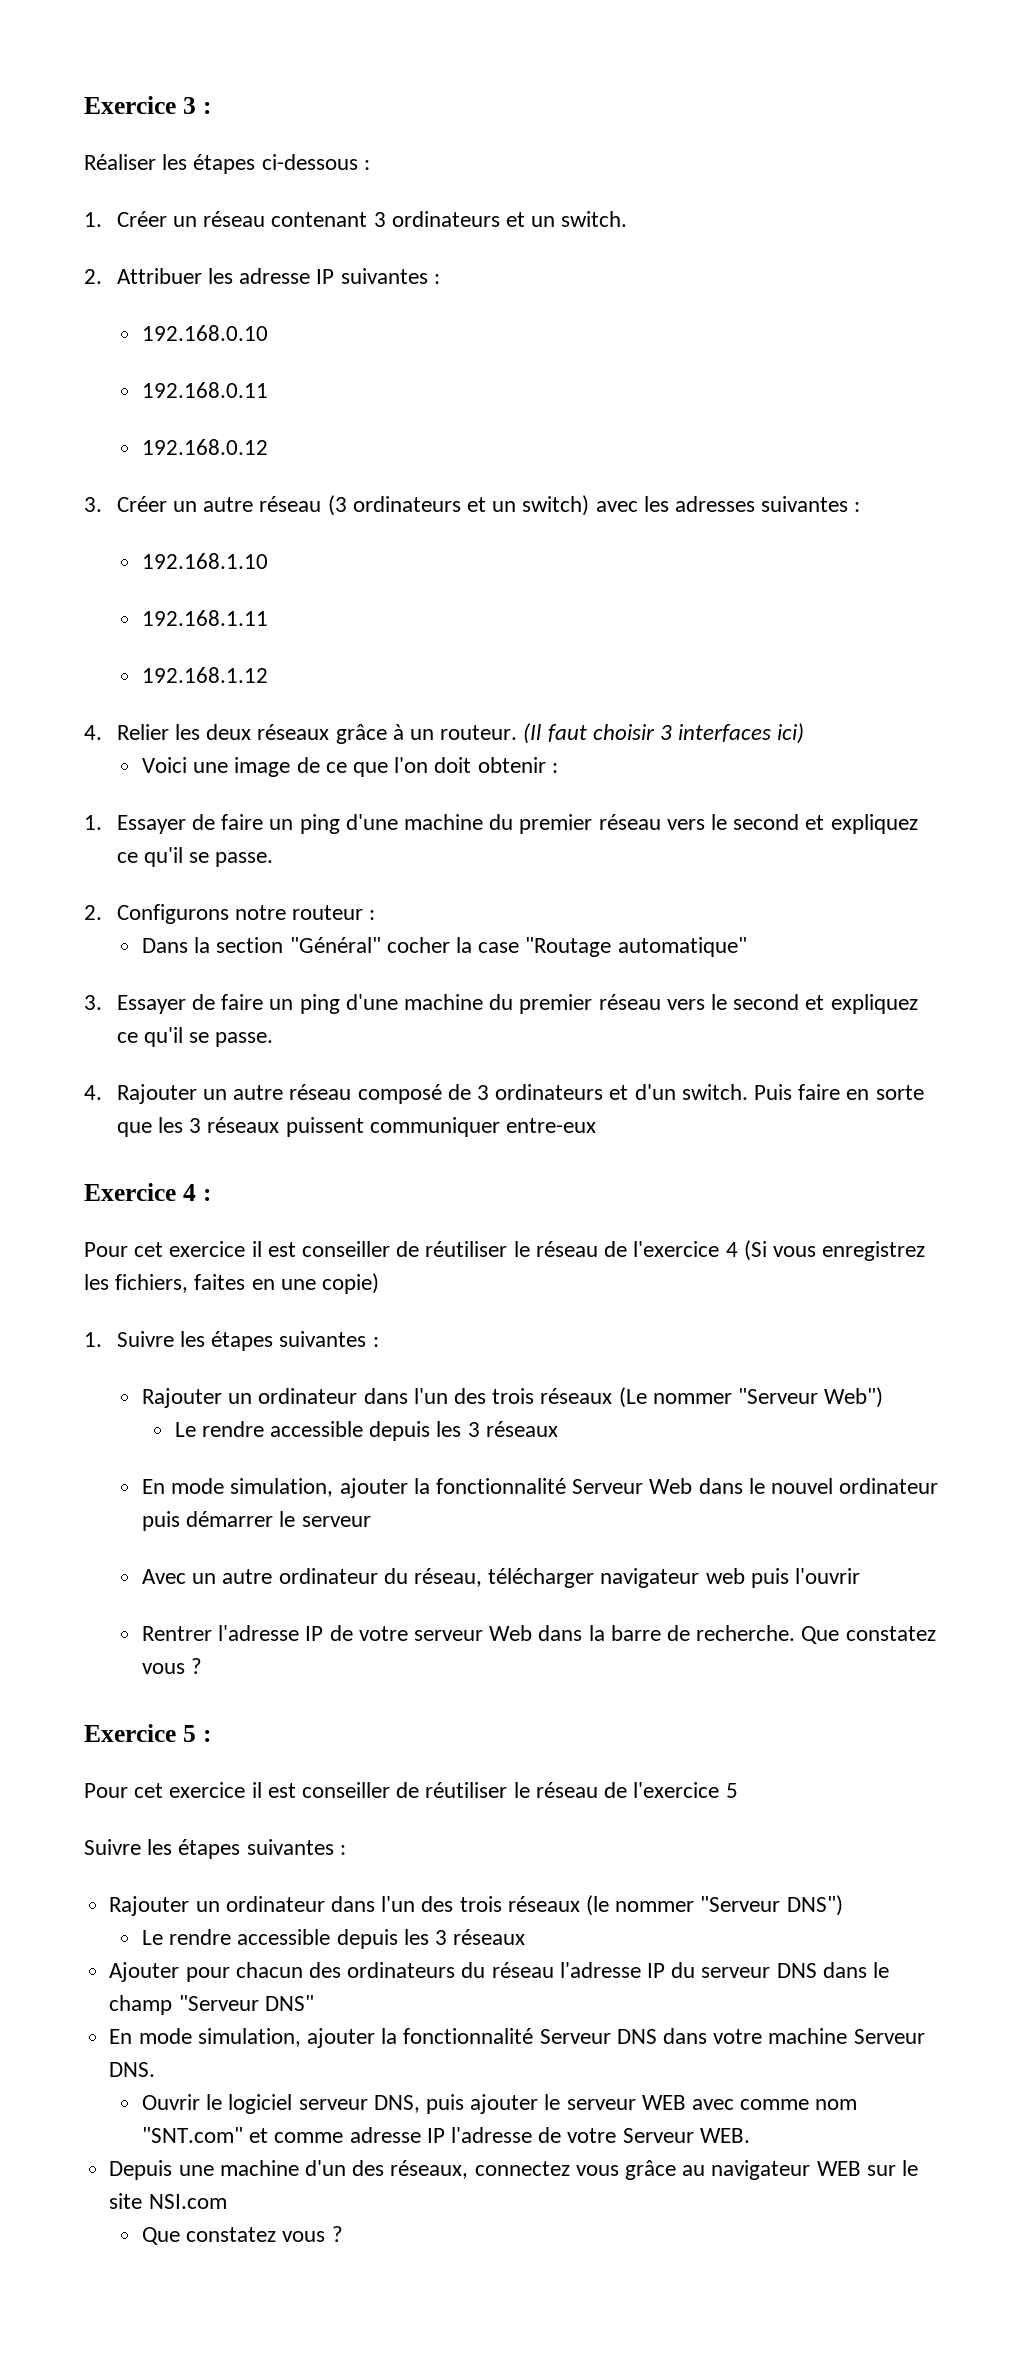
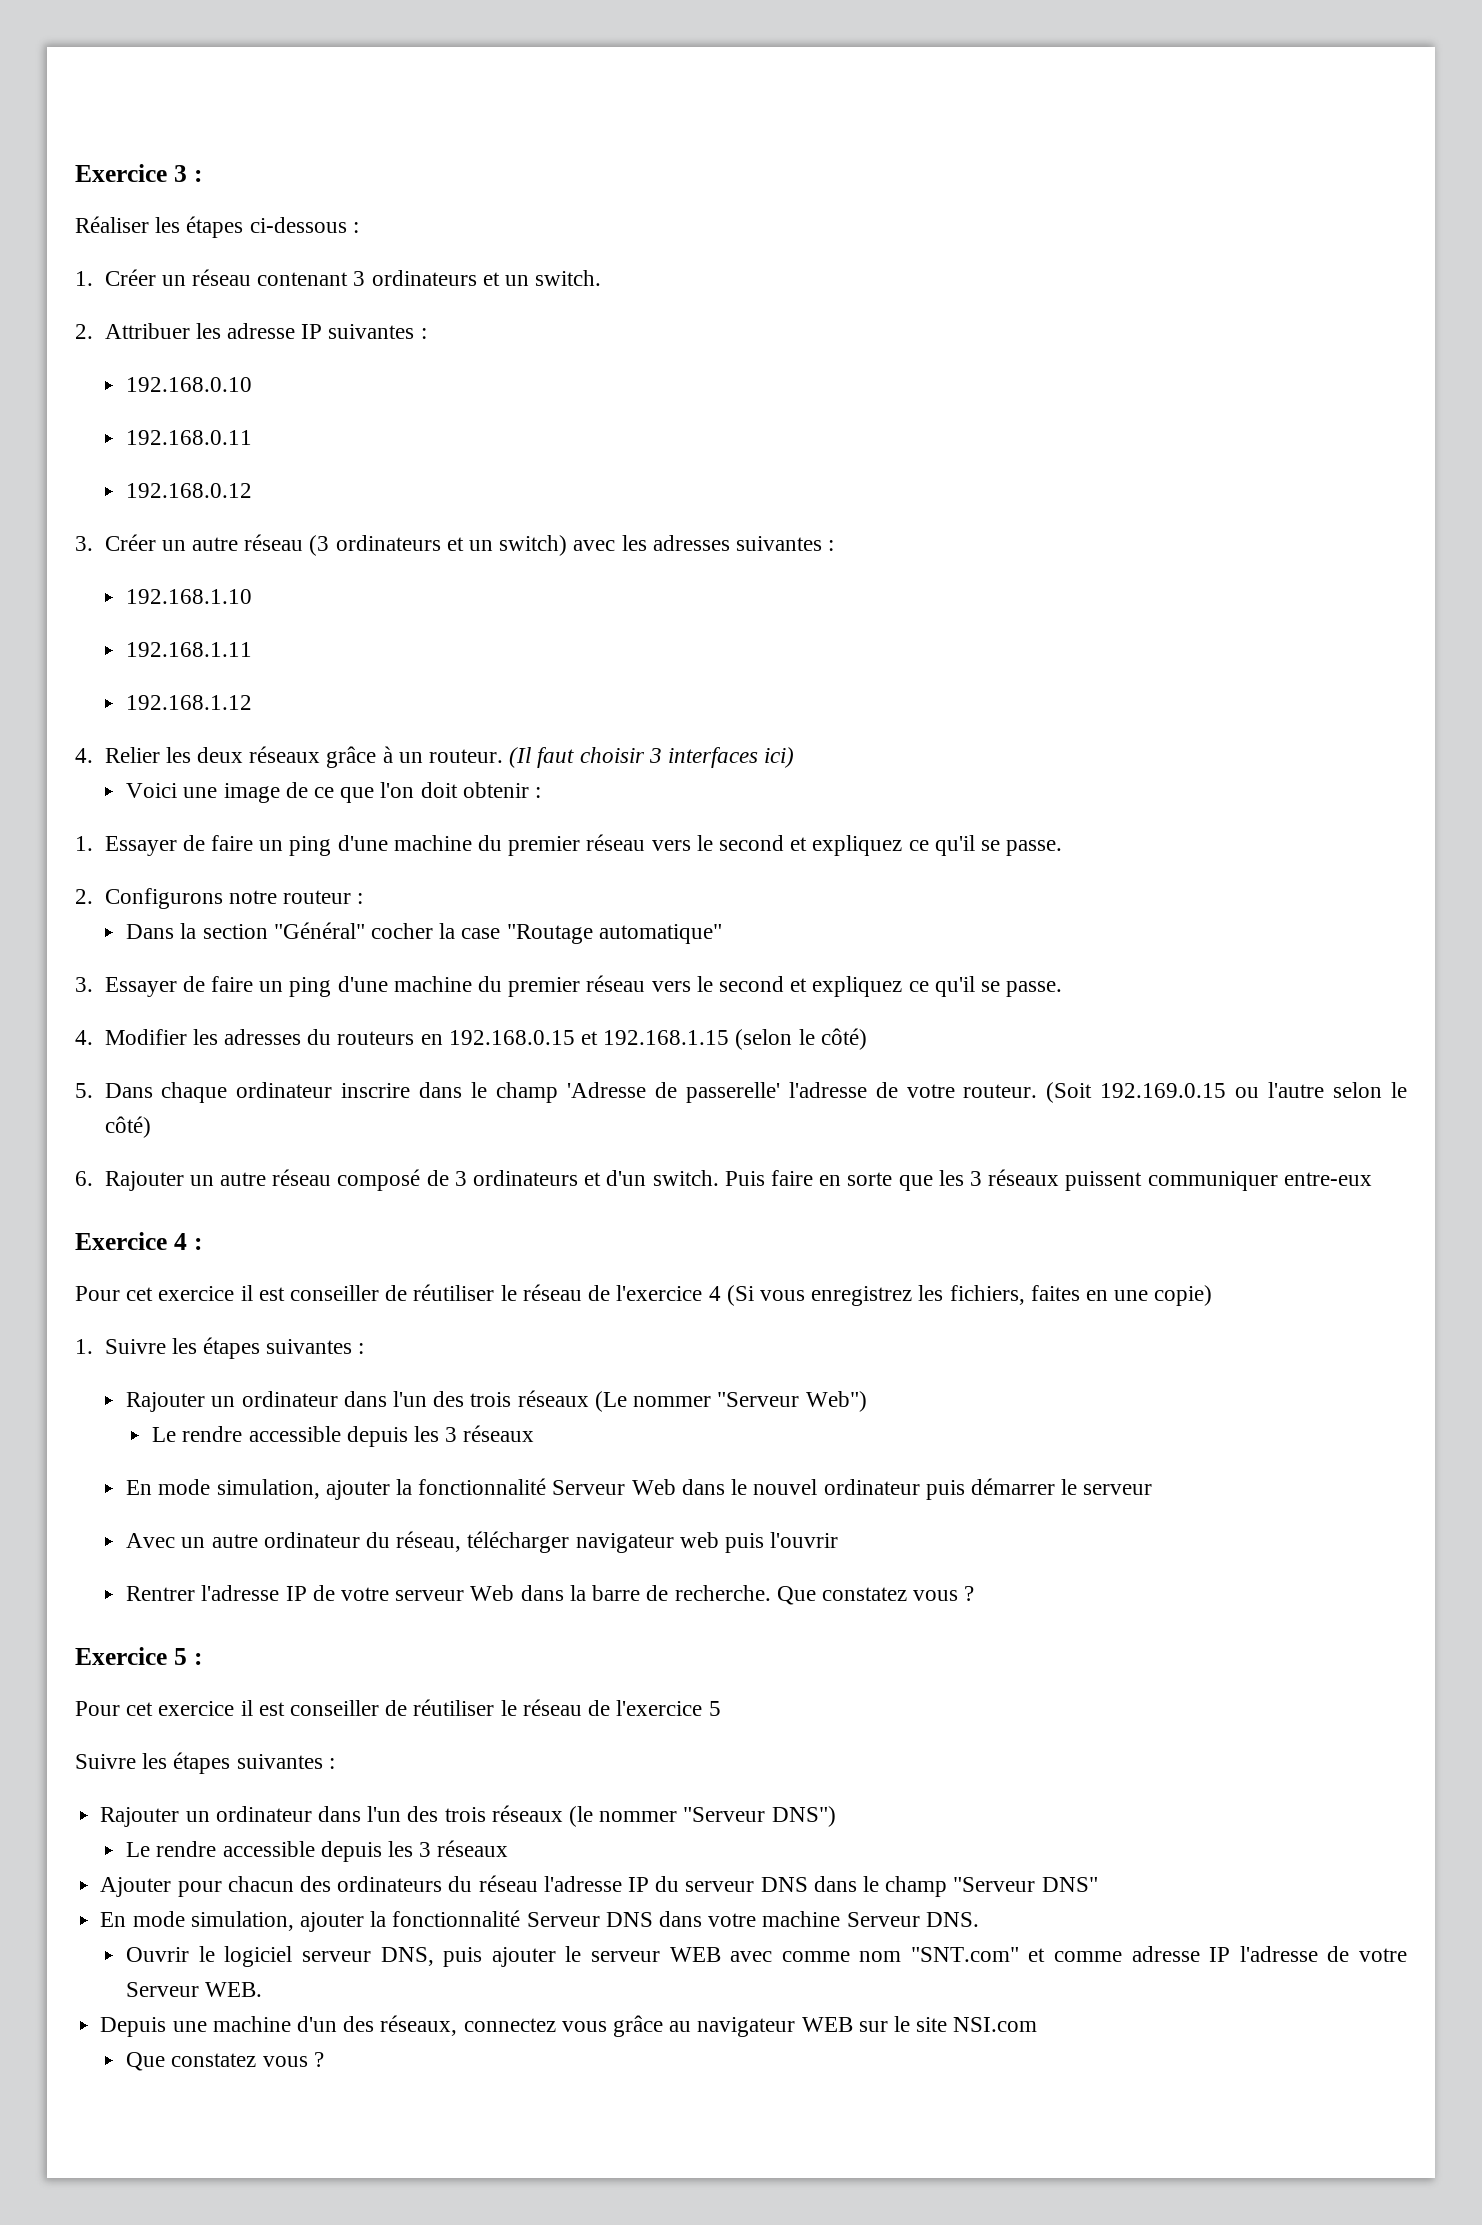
- 4. Rajouter un autre réseau composé de 3 ordinateurs et d'un switch.
+ 4. Modifier les adresses du routeurs en 192.168.0.15 et 192.168.1.15 (selon le côté)
+ 5. Dans chaque ordinateur inscrire dans le champ 'Adresse de passerelle' l'adresse de votre routeur. (Soit 192.169.0.15 ou l'autre selon le côté)
+ 6. Rajouter un autre réseau composé de 3 ordinateurs et d'un switch.

